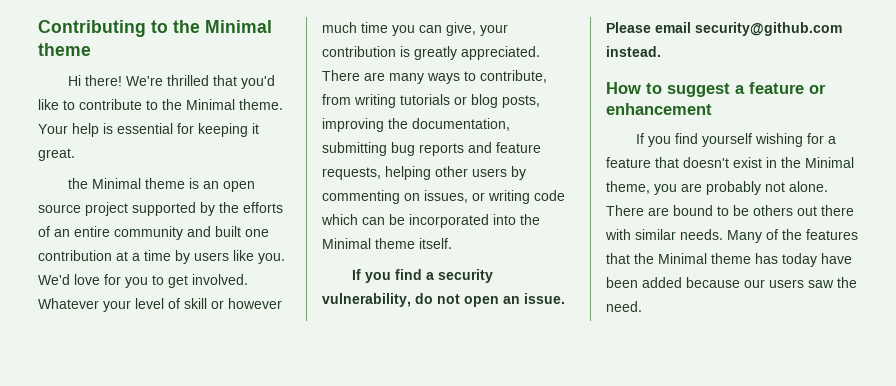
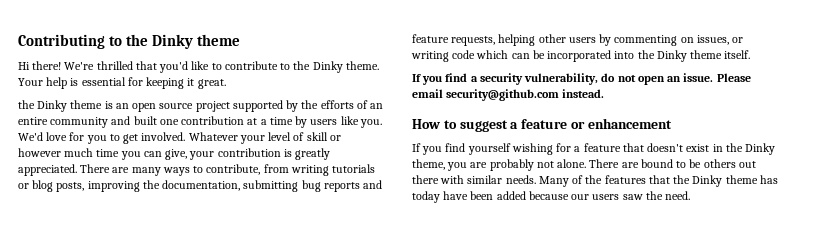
- Contributing to the Minimal theme
+ Contributing to the Dinky theme
- We're thrilled that you'd like to contribute to the Minimal theme.
+ We're thrilled that you'd like to contribute to the Dinky theme.
- the Minimal theme is an open source project supported by the efforts of an entire community and built one contribution at a time by users like you.
+ the Dinky theme is an open source project supported by the efforts of an entire community and built one contribution at a time by users like you.
- There are many ways to contribute, from writing tutorials or blog posts, improving the documentation, submitting bug reports and feature requests, helping other users by commenting on issues, or writing code which can be incorporated into the Minimal theme itself.
+ There are many ways to contribute, from writing tutorials or blog posts, improving the documentation, submitting bug reports and feature requests, helping other users by commenting on issues, or writing code which can be incorporated into the Dinky theme itself.
- If you find yourself wishing for a feature that doesn't exist in the Minimal theme, you are probably not alone.
+ If you find yourself wishing for a feature that doesn't exist in the Dinky theme, you are probably not alone.
- Many of the features that the Minimal theme has today have been added because our users saw the need.
+ Many of the features that the Dinky theme has today have been added because our users saw the need.

